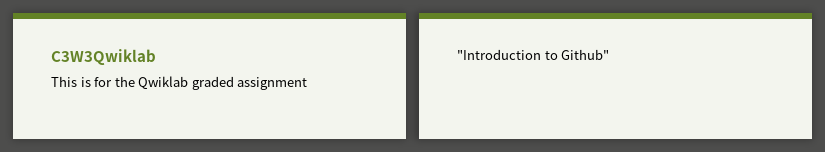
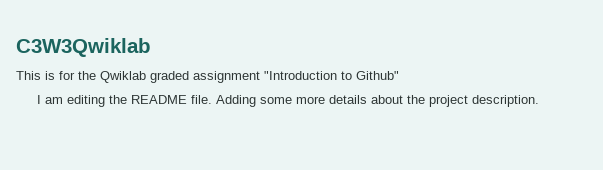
+ I am editing the README file. Adding some more details about the project description.

